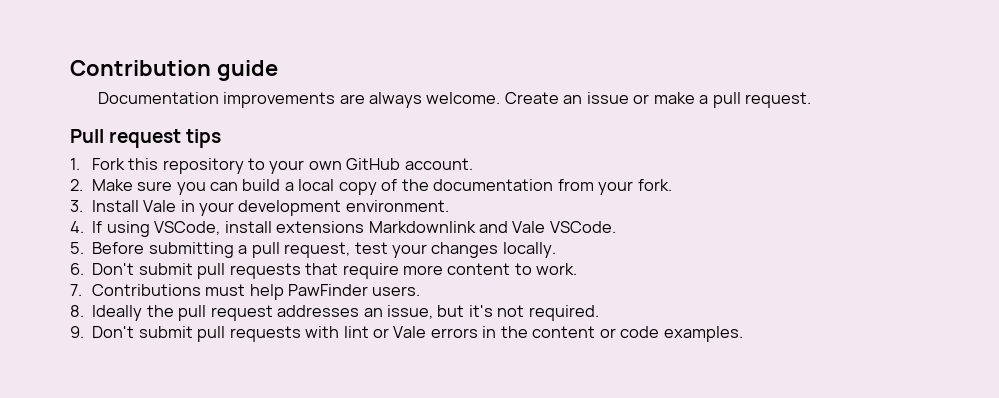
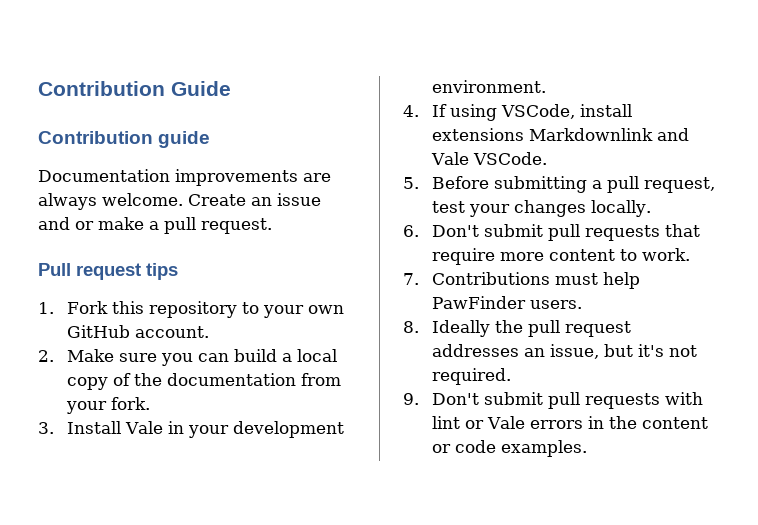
+ Contribution Guide
- Create an issue or make a pull request.
+ Create an issue and or make a pull request.

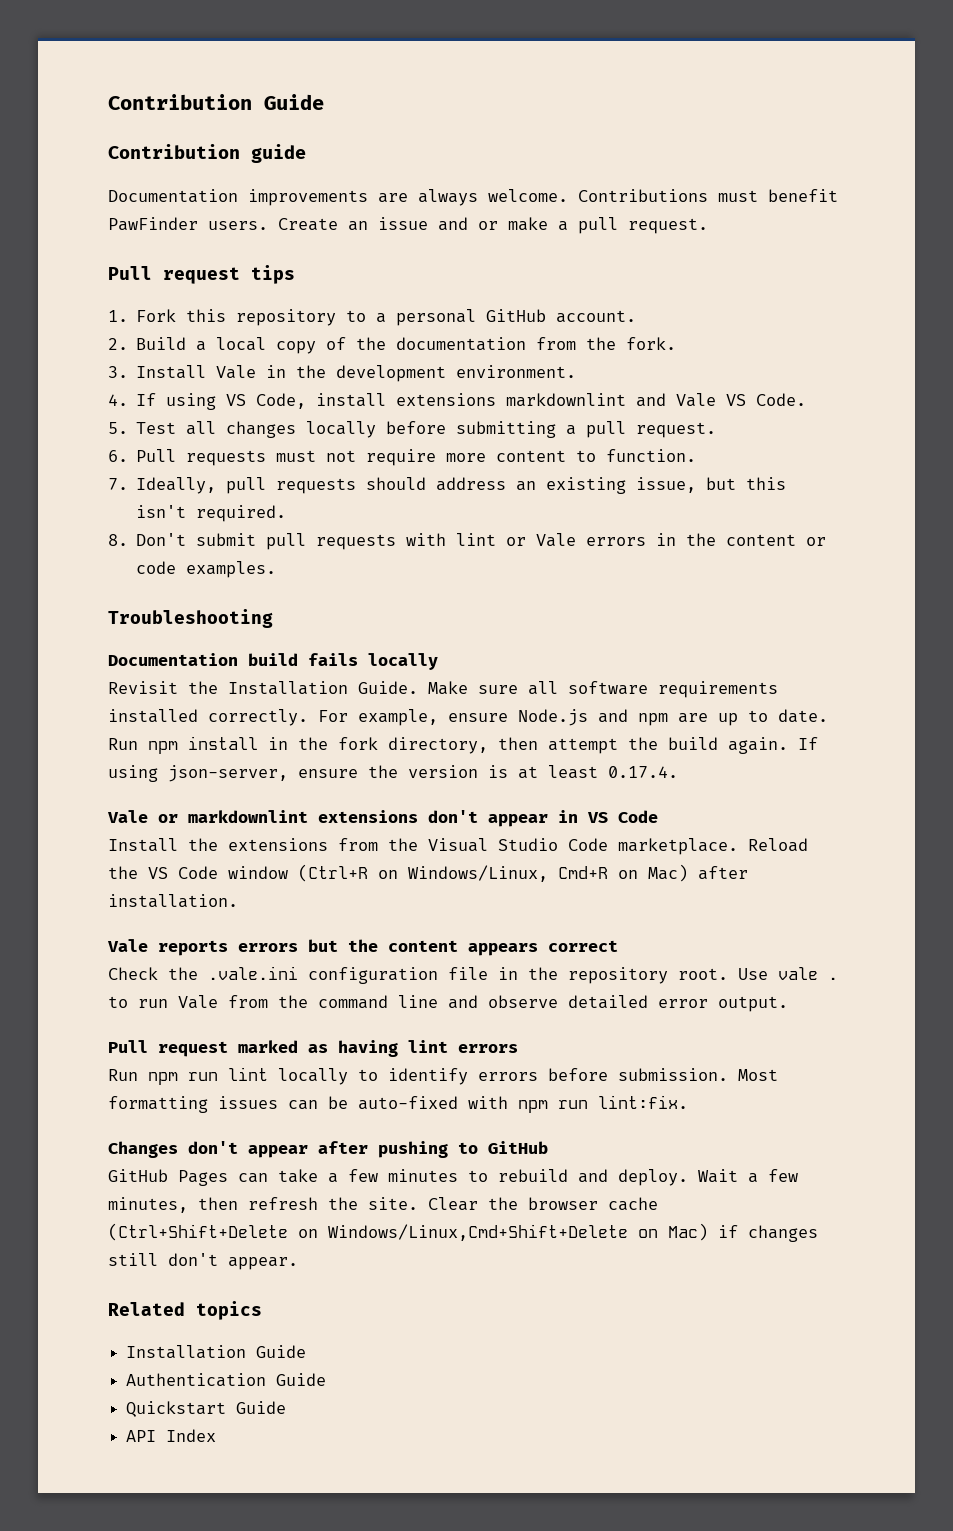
+ Contributions must benefit PawFinder users.
- 1. Fork this repository to your own GitHub account.
+ 1. Fork this repository to a personal GitHub account.
- 2. Make sure you can build a local copy of the documentation from your fork.
+ 2. Build a local copy of the documentation from the fork.
- 3. Install Vale in your development environment.
+ 3. Install Vale in the development environment.
- 4. If using VSCode, install extensions Markdownlink and Vale VSCode.
+ 4. If using VS Code, install extensions markdownlint and Vale VS Code.
- 5. Before submitting a pull request, test your changes locally.
- 6. Don't submit pull requests that require more content to work.
+ 5. Test all changes locally before submitting a pull request.
+ 6. Pull requests must not require more content to function.
- 7. Contributions must help PawFinder users.
- 8. Ideally the pull request addresses an issue, but it's not required.
+ 7. Ideally, pull requests should address an existing issue, but this isn't required.
- 9. Don't submit pull requests with lint or Vale errors in the content or code examples.
+ 8. Don't submit pull requests with lint or Vale errors in the content or code examples.
+ Troubleshooting
+ Documentation build fails locally
+ Revisit the Installation Guide. Make sure all software requirements installed correctly. For example, ensure Node.js and npm are up to date. Run npm install in the fork directory, then attempt the build again. If using json-server, ensure the version is at least 0.17.4.
+ Vale or markdownlint extensions don't appear in VS Code
+ Install the extensions from the Visual Studio Code marketplace. Reload the VS Code window (Ctrl+R on Windows/Linux, Cmd+R on Mac) after installation.
+ Vale reports errors but the content appears correct
+ Check the .vale.ini configuration file in the repository root. Use vale . to run Vale from the command line and observe detailed error output.
+ Pull request marked as having lint errors
+ Run npm run lint locally to identify errors before submission. Most formatting issues can be auto-fixed with npm run lint:fix.
+ Changes don't appear after pushing to GitHub
+ GitHub Pages can take a few minutes to rebuild and deploy. Wait a few minutes, then refresh the site. Clear the browser cache (Ctrl+Shift+Delete on Windows/Linux,Cmd+Shift+Delete on Mac) if changes still don't appear.
+ Related topics
+ Installation Guide
+ Authentication Guide
+ Quickstart Guide
+ API Index

